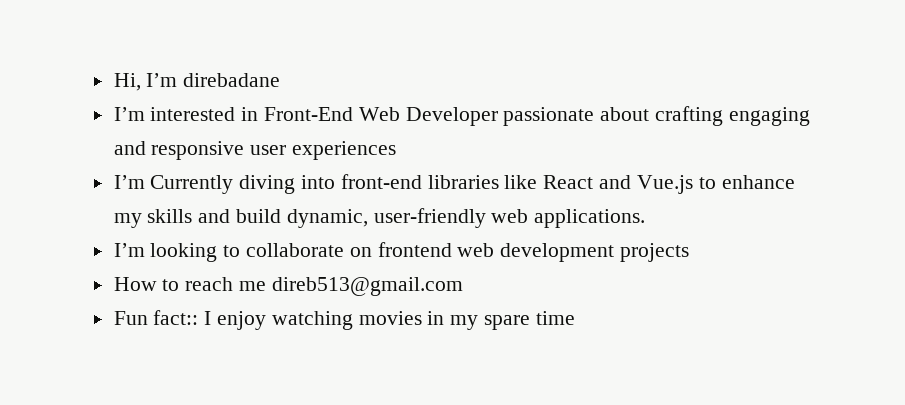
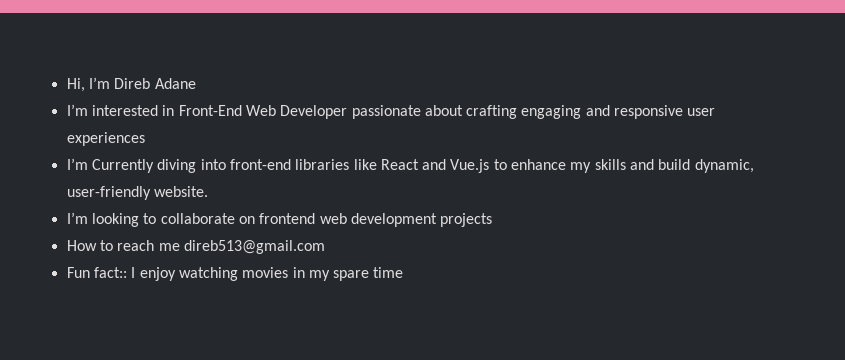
- Hi, I’m direbadane
+ Hi, I’m Direb Adane
- I’m Currently diving into front-end libraries like React and Vue.js to enhance my skills and build dynamic, user-friendly web applications.
+ I’m Currently diving into front-end libraries like React and Vue.js to enhance my skills and build dynamic, user-friendly website.

